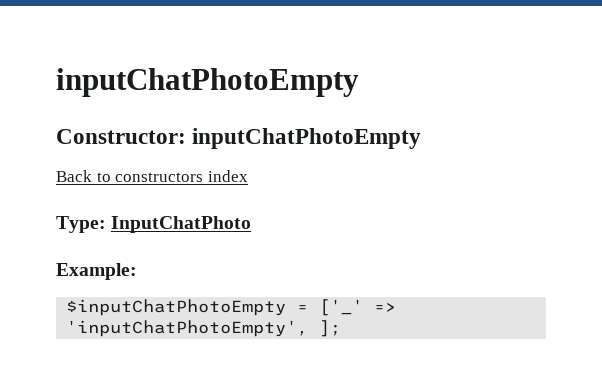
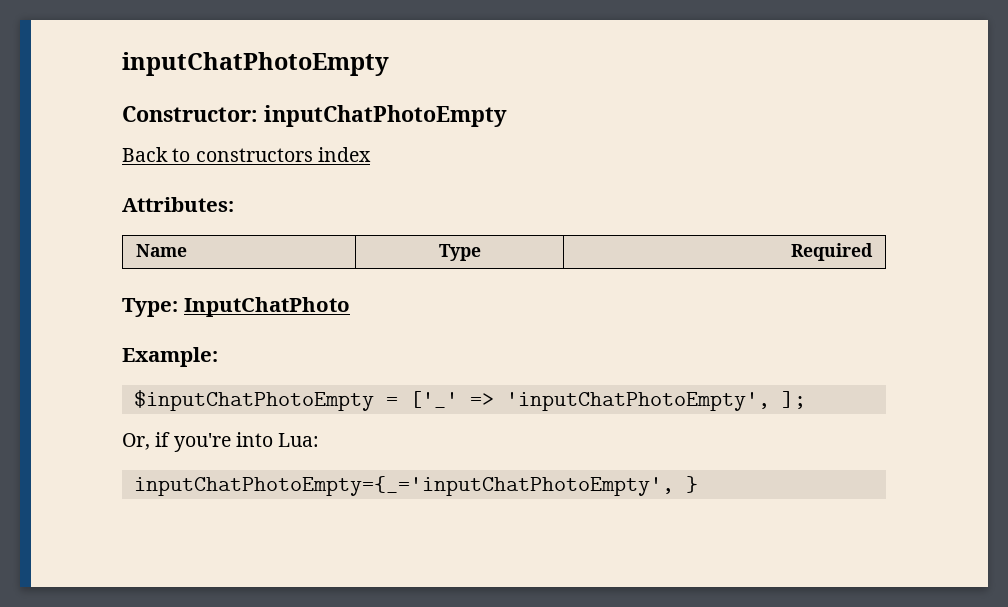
+ Attributes:
+ Name | Type | Required
+ Or, if you're into Lua:
+ inputChatPhotoEmpty={_='inputChatPhotoEmpty', }

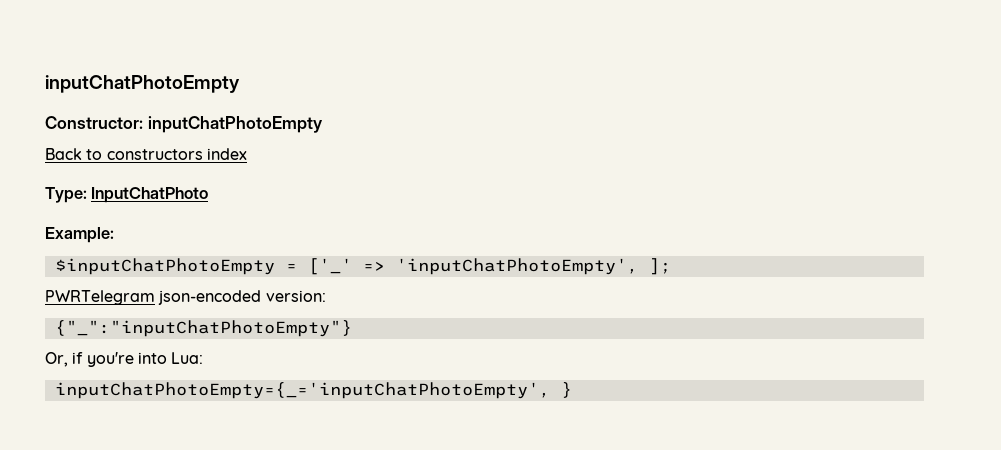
- Attributes:
- Name | Type | Required
+ PWRTelegram json-encoded version:
+ {"_":"inputChatPhotoEmpty"}

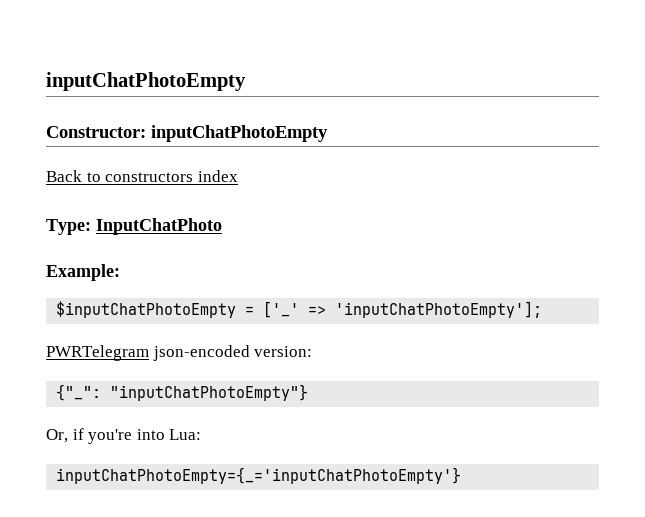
- $inputChatPhotoEmpty = ['_' => 'inputChatPhotoEmpty', ];
+ $inputChatPhotoEmpty = ['_' => 'inputChatPhotoEmpty'];
- {"_":"inputChatPhotoEmpty"}
+ {"_": "inputChatPhotoEmpty"}
- inputChatPhotoEmpty={_='inputChatPhotoEmpty', }
+ inputChatPhotoEmpty={_='inputChatPhotoEmpty'}

